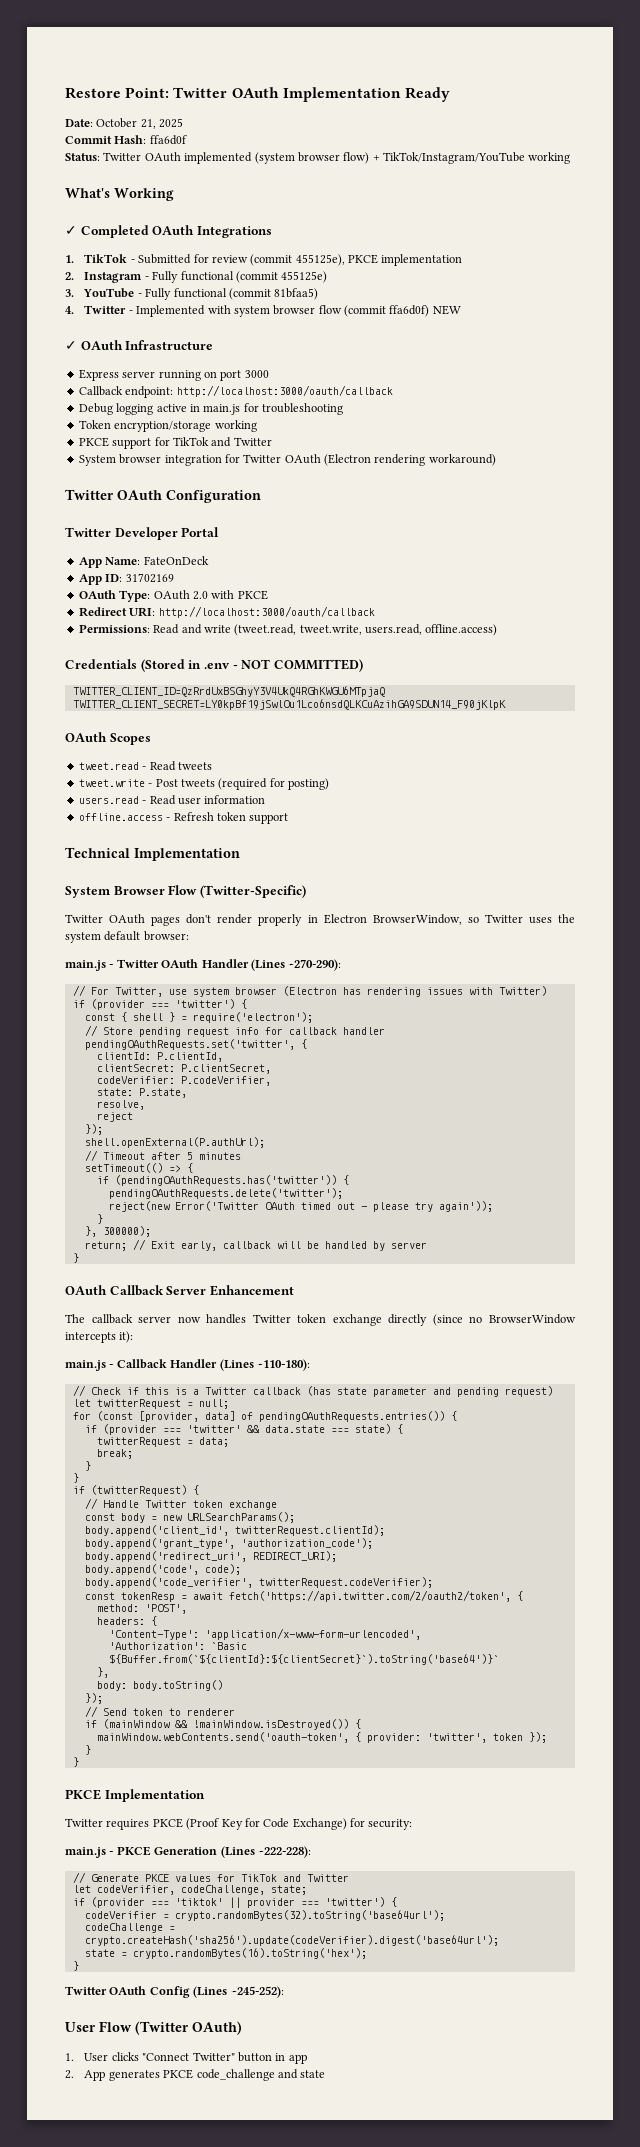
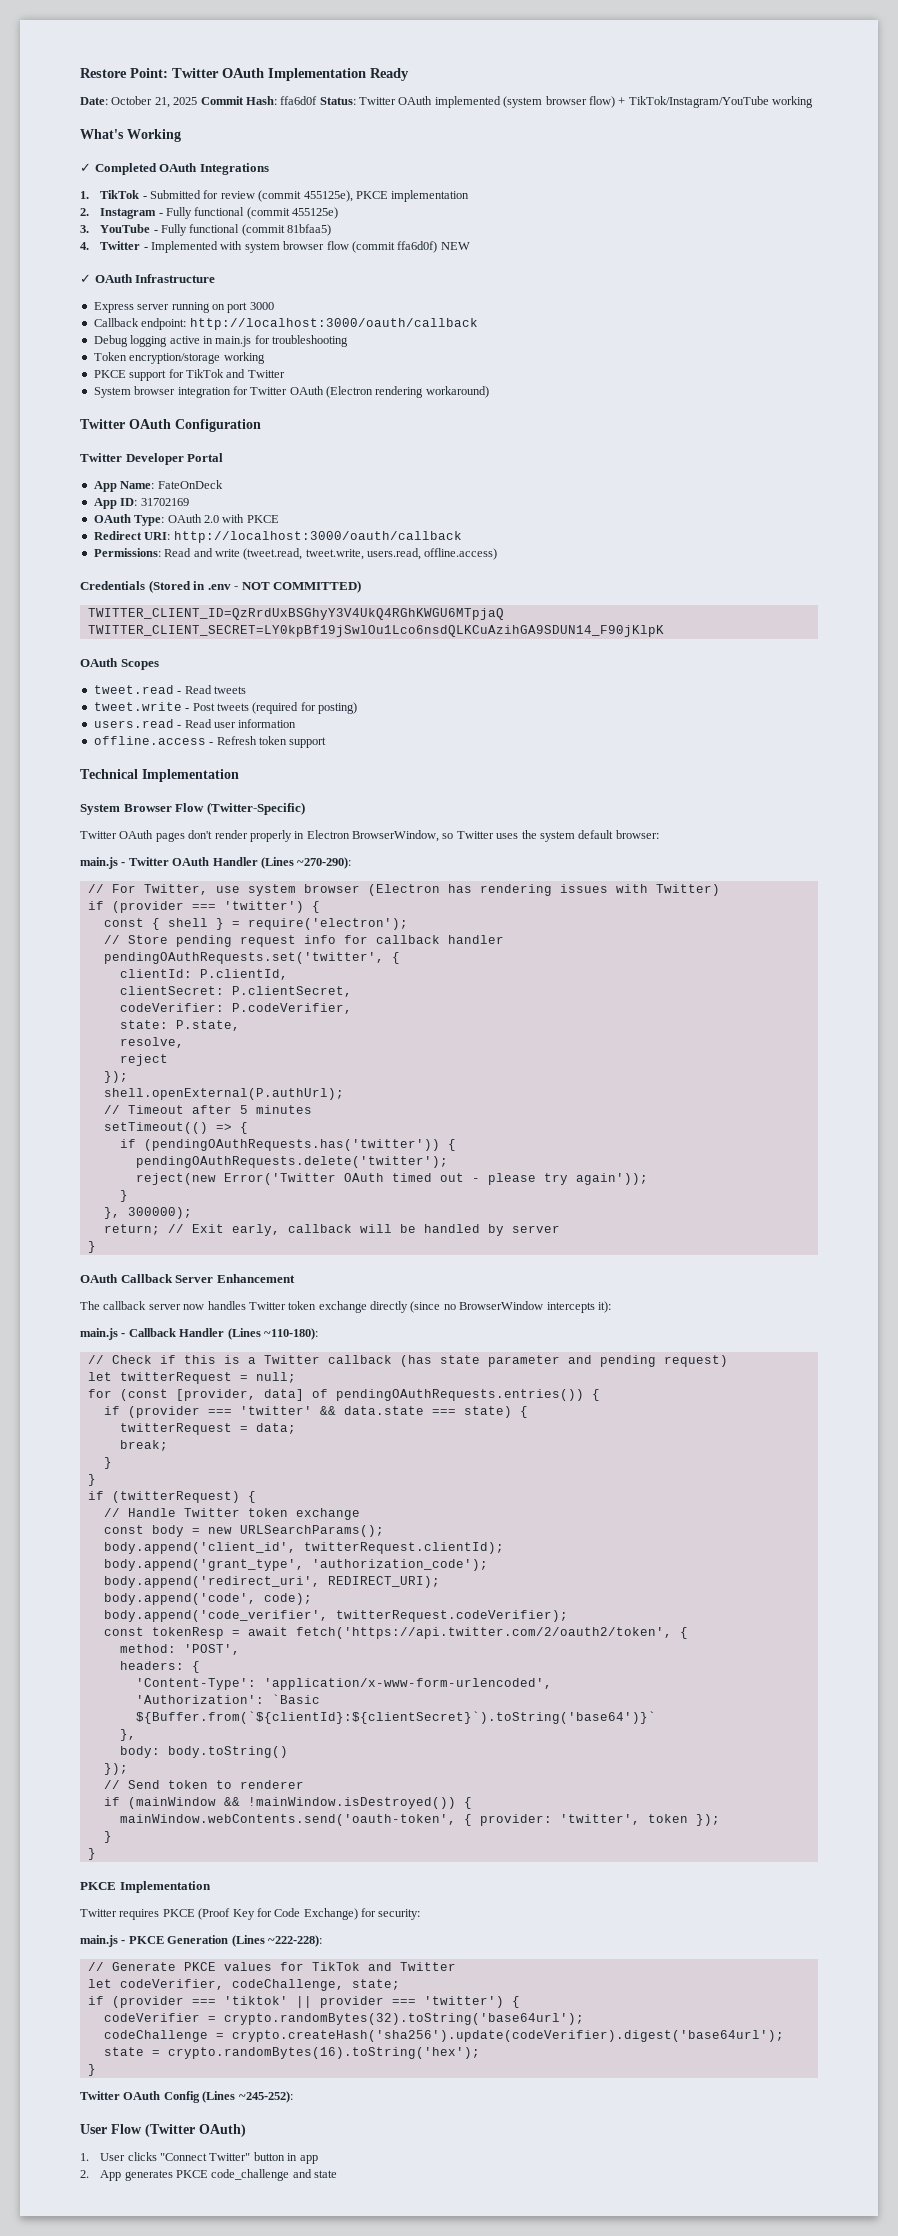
- Date: October 21, 2025
- Commit Hash: ffa6d0f
- Status: Twitter OAuth implemented (system browser flow) + TikTok/Instagram/YouTube working
+ Date: October 21, 2025 Commit Hash: ffa6d0f Status: Twitter OAuth implemented (system browser flow) + TikTok/Instagram/YouTube working

